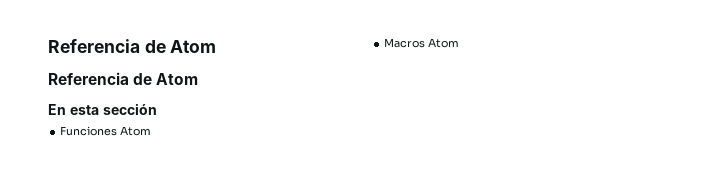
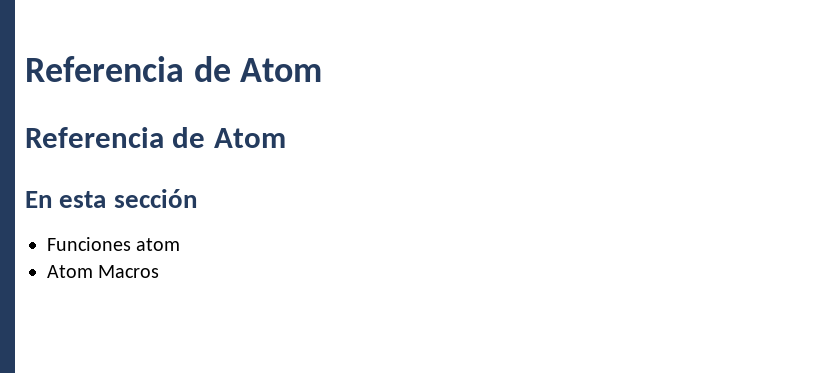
- Funciones Atom
- Macros Atom
+ Funciones atom
+ Atom Macros

